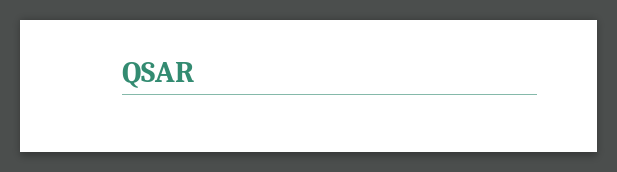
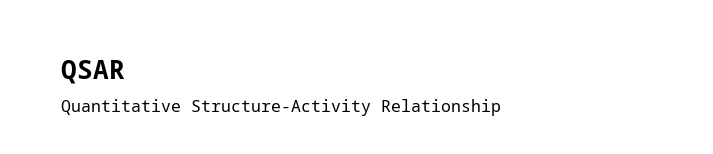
+ Quantitative Structure-Activity Relationship

